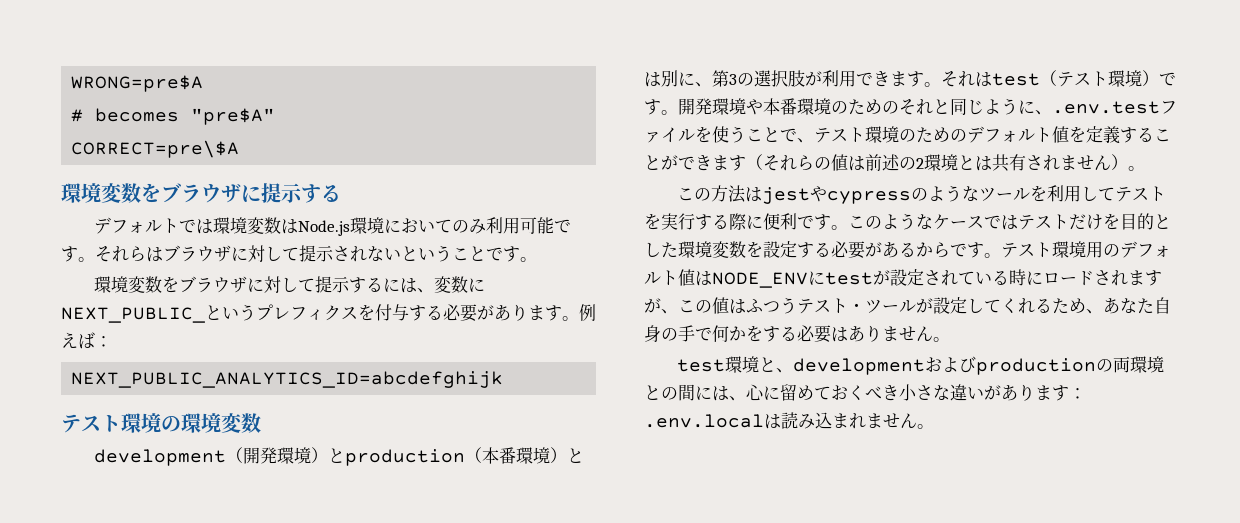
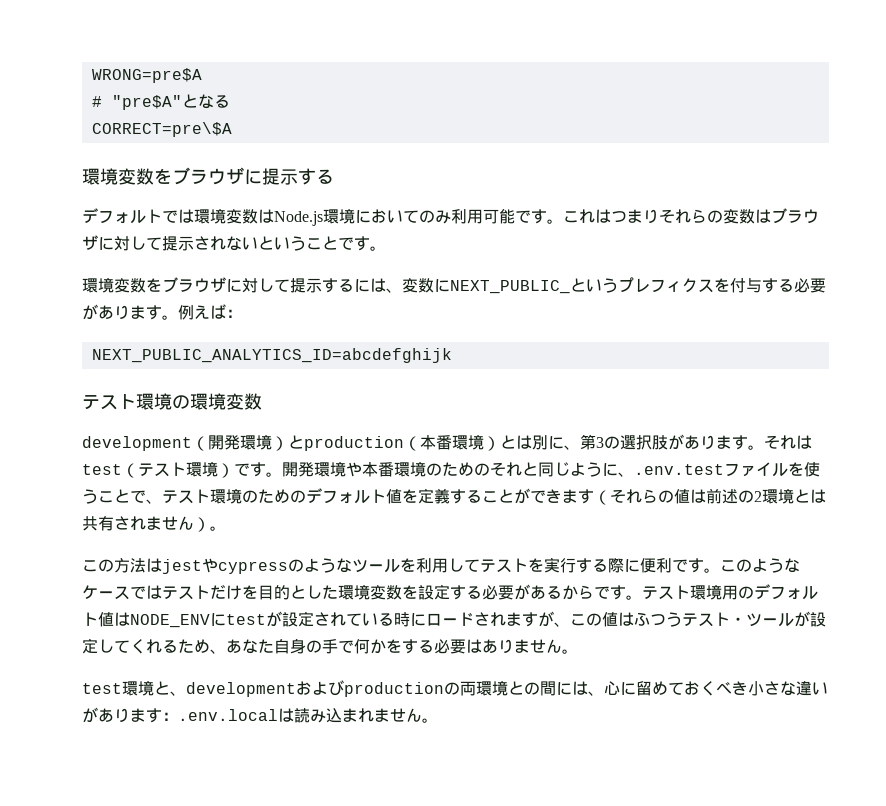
- # becomes "pre$A"
+ # "pre$A"となる
- それらはブラウザに対して提示されないということです。
+ これはつまりそれらの変数はブラウザに対して提示されないということです。
- development（開発環境）とproduction（本番環境）とは別に、第3の選択肢が利用できます。
+ development（開発環境）とproduction（本番環境）とは別に、第3の選択肢があります。

